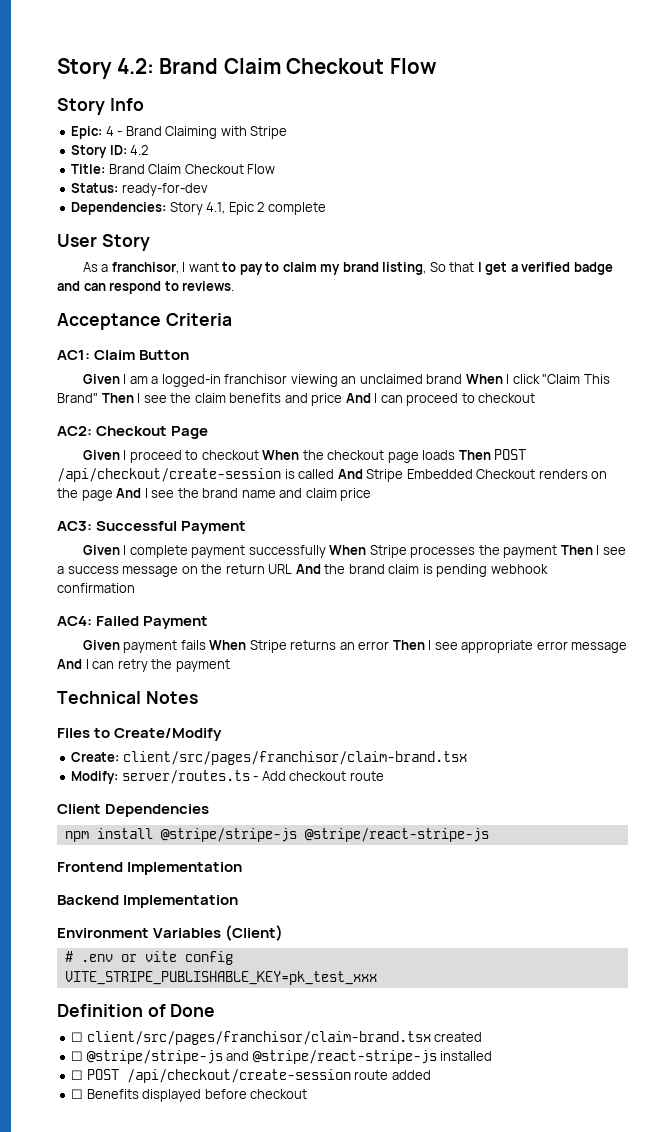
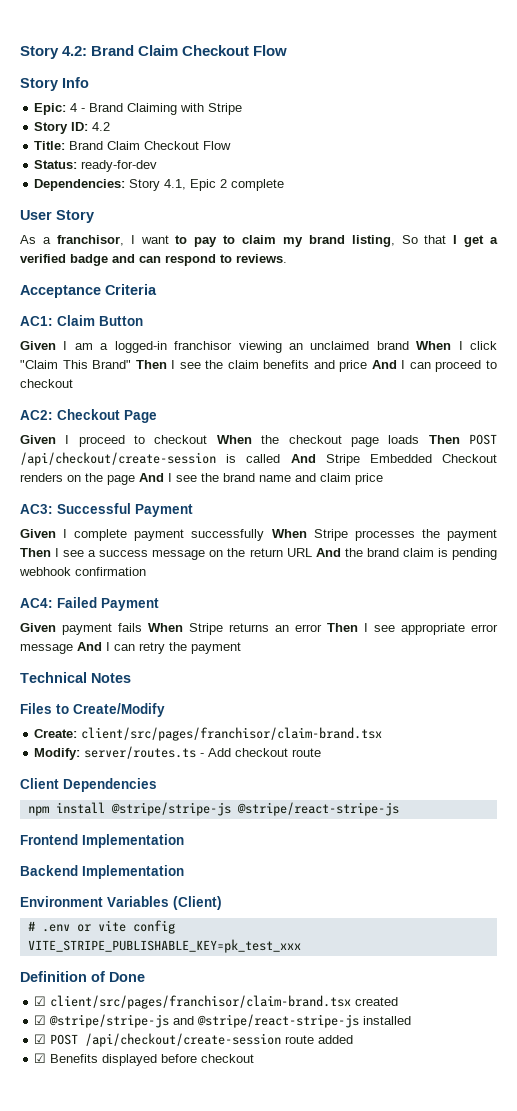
- ☐ client/src/pages/franchisor/claim-brand.tsx created
+ ☑ client/src/pages/franchisor/claim-brand.tsx created
- ☐ @stripe/stripe-js and @stripe/react-stripe-js installed
+ ☑ @stripe/stripe-js and @stripe/react-stripe-js installed
- ☐ POST /api/checkout/create-session route added
+ ☑ POST /api/checkout/create-session route added
- ☐ Benefits displayed before checkout
+ ☑ Benefits displayed before checkout

